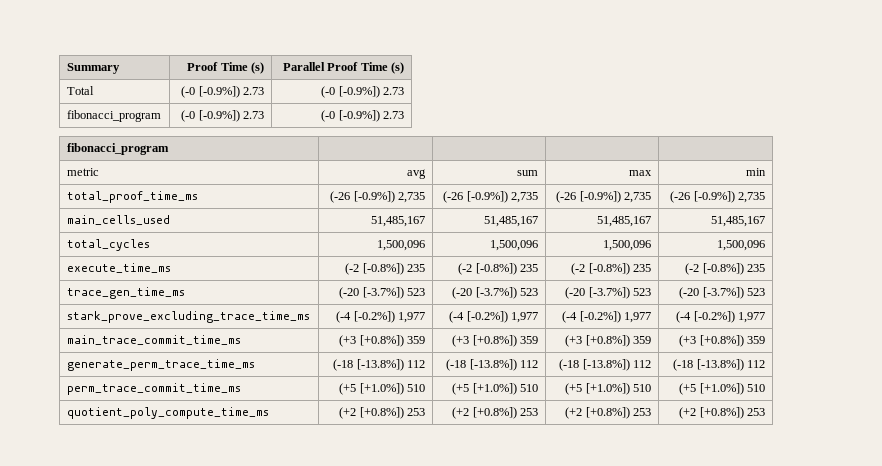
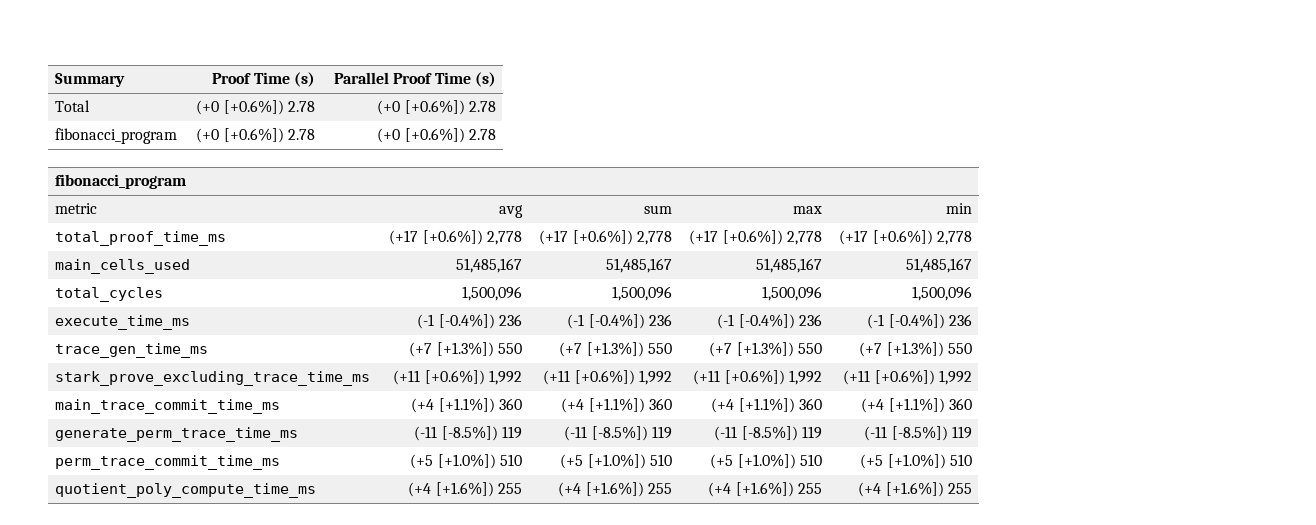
- Total | (-0 [-0.9%]) 2.73 | (-0 [-0.9%]) 2.73
- fibonacci_program | (-0 [-0.9%]) 2.73 | (-0 [-0.9%]) 2.73
+ Total | (+0 [+0.6%]) 2.78 | (+0 [+0.6%]) 2.78
+ fibonacci_program | (+0 [+0.6%]) 2.78 | (+0 [+0.6%]) 2.78
- total_proof_time_ms | (-26 [-0.9%]) 2,735 | (-26 [-0.9%]) 2,735 | (-26 [-0.9%]) 2,735 | (-26 [-0.9%]) 2,735
+ total_proof_time_ms | (+17 [+0.6%]) 2,778 | (+17 [+0.6%]) 2,778 | (+17 [+0.6%]) 2,778 | (+17 [+0.6%]) 2,778
- execute_time_ms | (-2 [-0.8%]) 235 | (-2 [-0.8%]) 235 | (-2 [-0.8%]) 235 | (-2 [-0.8%]) 235
- trace_gen_time_ms | (-20 [-3.7%]) 523 | (-20 [-3.7%]) 523 | (-20 [-3.7%]) 523 | (-20 [-3.7%]) 523
- stark_prove_excluding_trace_time_ms | (-4 [-0.2%]) 1,977 | (-4 [-0.2%]) 1,977 | (-4 [-0.2%]) 1,977 | (-4 [-0.2%]) 1,977
- main_trace_commit_time_ms | (+3 [+0.8%]) 359 | (+3 [+0.8%]) 359 | (+3 [+0.8%]) 359 | (+3 [+0.8%]) 359
- generate_perm_trace_time_ms | (-18 [-13.8%]) 112 | (-18 [-13.8%]) 112 | (-18 [-13.8%]) 112 | (-18 [-13.8%]) 112
+ execute_time_ms | (-1 [-0.4%]) 236 | (-1 [-0.4%]) 236 | (-1 [-0.4%]) 236 | (-1 [-0.4%]) 236
+ trace_gen_time_ms | (+7 [+1.3%]) 550 | (+7 [+1.3%]) 550 | (+7 [+1.3%]) 550 | (+7 [+1.3%]) 550
+ stark_prove_excluding_trace_time_ms | (+11 [+0.6%]) 1,992 | (+11 [+0.6%]) 1,992 | (+11 [+0.6%]) 1,992 | (+11 [+0.6%]) 1,992
+ main_trace_commit_time_ms | (+4 [+1.1%]) 360 | (+4 [+1.1%]) 360 | (+4 [+1.1%]) 360 | (+4 [+1.1%]) 360
+ generate_perm_trace_time_ms | (-11 [-8.5%]) 119 | (-11 [-8.5%]) 119 | (-11 [-8.5%]) 119 | (-11 [-8.5%]) 119
- quotient_poly_compute_time_ms | (+2 [+0.8%]) 253 | (+2 [+0.8%]) 253 | (+2 [+0.8%]) 253 | (+2 [+0.8%]) 253
+ quotient_poly_compute_time_ms | (+4 [+1.6%]) 255 | (+4 [+1.6%]) 255 | (+4 [+1.6%]) 255 | (+4 [+1.6%]) 255

